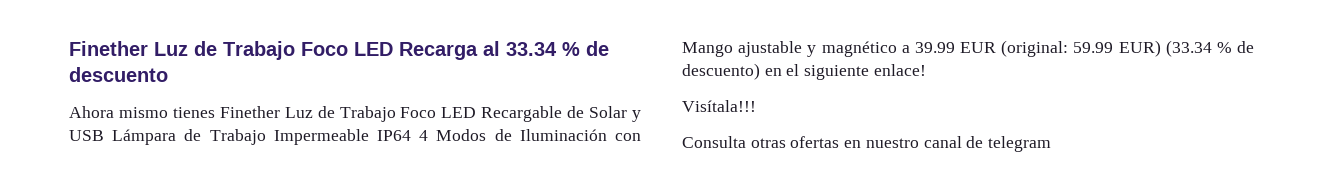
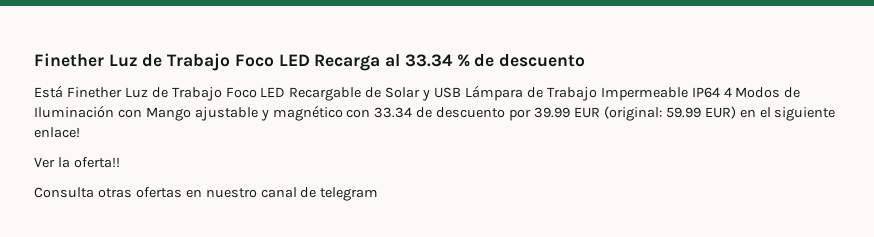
- Ahora mismo tienes Finether Luz de Trabajo Foco LED Recargable de Solar y USB Lámpara de Trabajo Impermeable IP64 4 Modos de Iluminación con Mango ajustable y magnético a 39.99 EUR (original: 59.99 EUR) (33.34 % de descuento) en el siguiente enlace!
+ Está Finether Luz de Trabajo Foco LED Recargable de Solar y USB Lámpara de Trabajo Impermeable IP64 4 Modos de Iluminación con Mango ajustable y magnético con 33.34 de descuento por 39.99 EUR (original: 59.99 EUR) en el siguiente enlace!
- Visítala!!!
+ Ver la oferta!!

